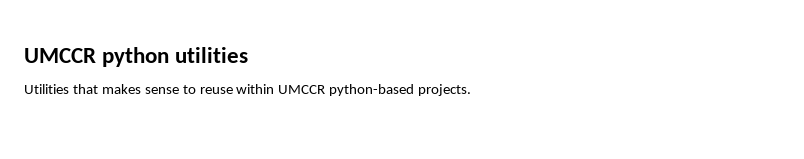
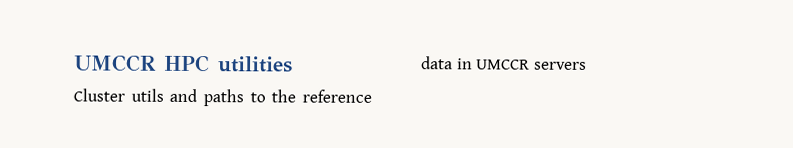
- UMCCR python utilities
+ UMCCR HPC utilities
- Utilities that makes sense to reuse within UMCCR python-based projects.
+ Cluster utils and paths to the reference data in UMCCR servers

